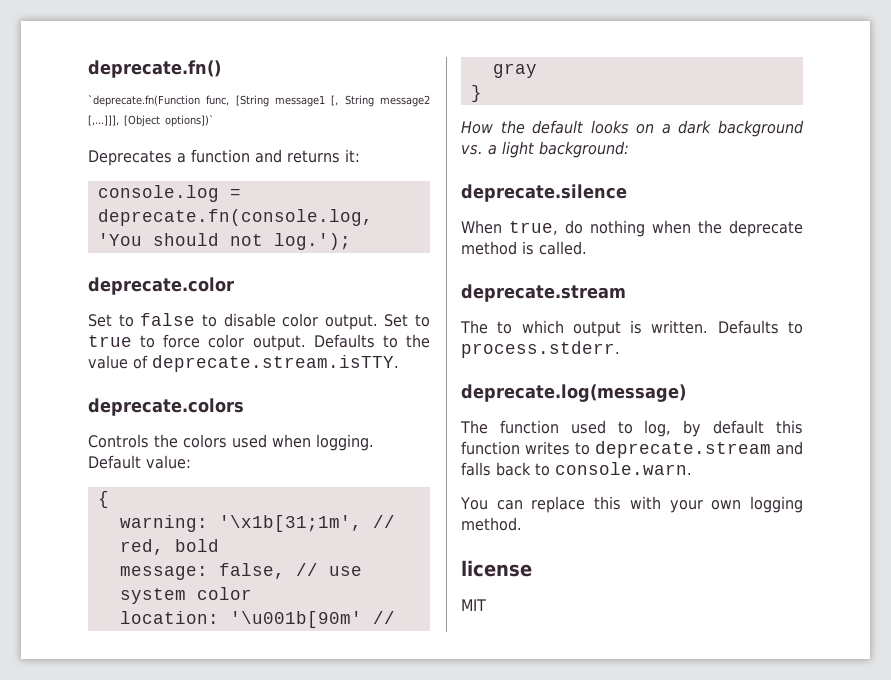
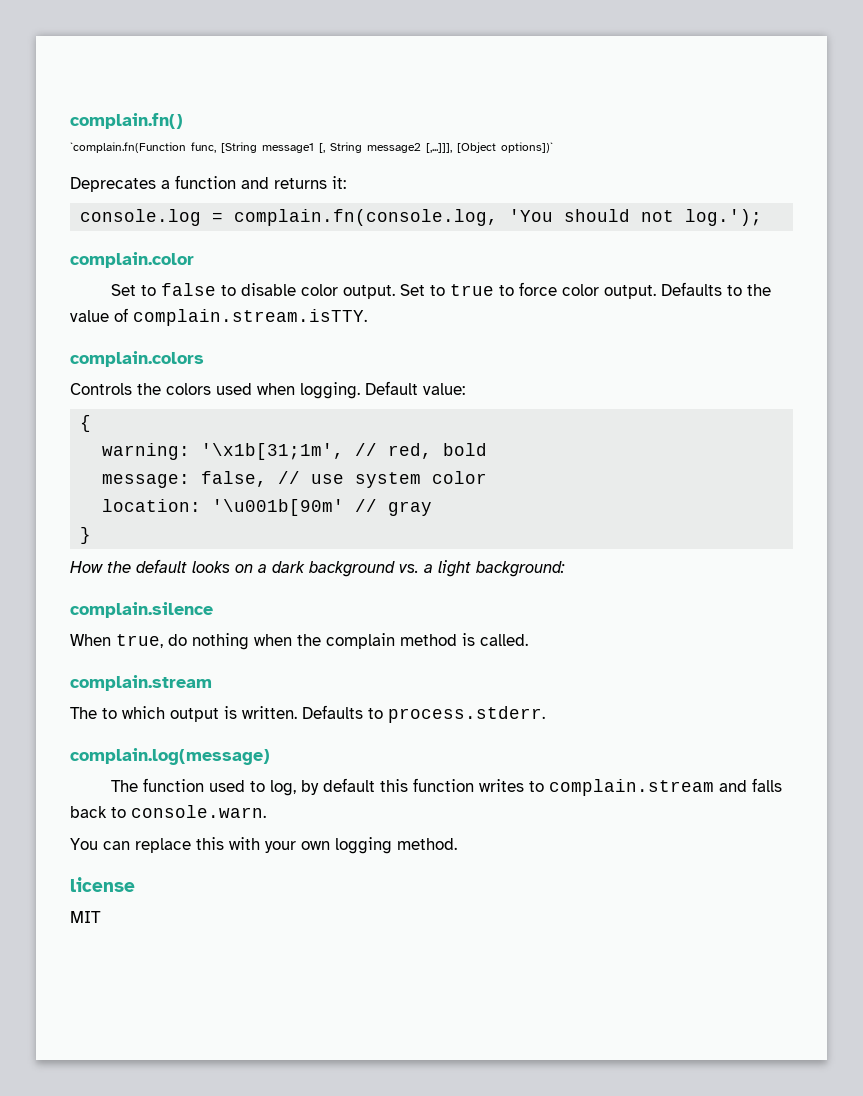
- deprecate.fn()
- `deprecate.fn(Function func, [String message1 [, String message2 [,...]]], [Object options])`
+ complain.fn()
+ `complain.fn(Function func, [String message1 [, String message2 [,...]]], [Object options])`
- console.log = deprecate.fn(console.log, 'You should not log.');
+ console.log = complain.fn(console.log, 'You should not log.');
- deprecate.color
+ complain.color
- Defaults to the value of deprecate.stream.isTTY.
- deprecate.colors
+ Defaults to the value of complain.stream.isTTY.
+ complain.colors
- deprecate.silence
+ complain.silence
- When true, do nothing when the deprecate method is called.
- deprecate.stream
+ When true, do nothing when the complain method is called.
+ complain.stream
- deprecate.log(message)
+ complain.log(message)
- The function used to log, by default this function writes to deprecate.stream and falls back to console.warn.
+ The function used to log, by default this function writes to complain.stream and falls back to console.warn.

